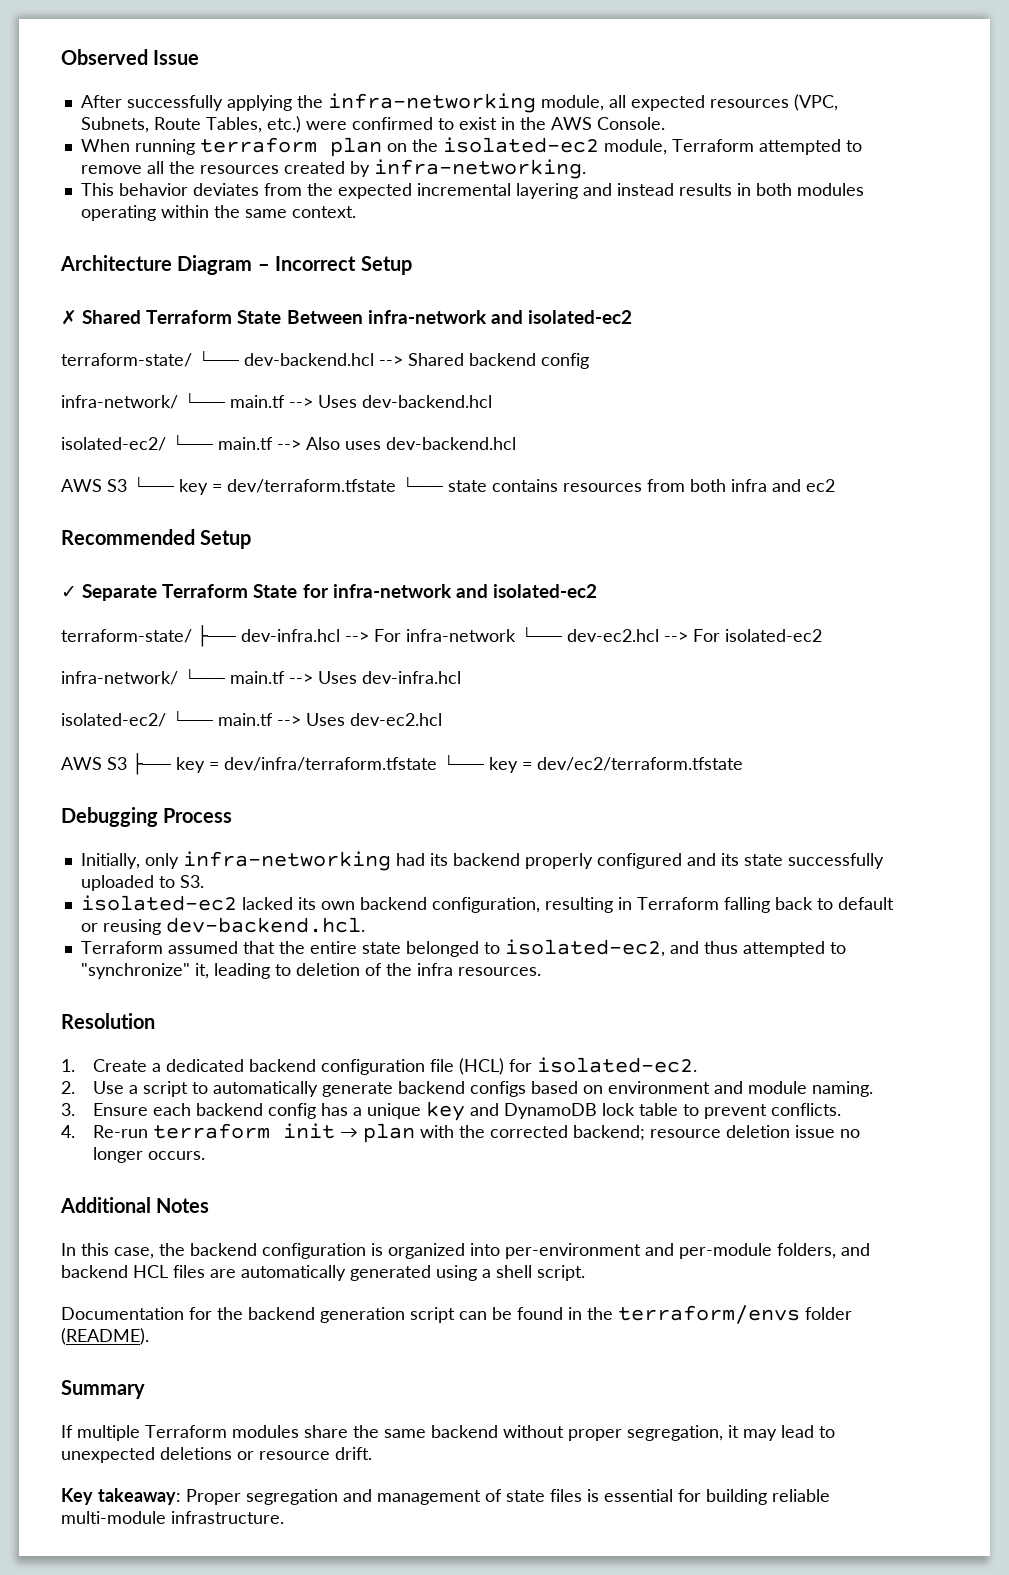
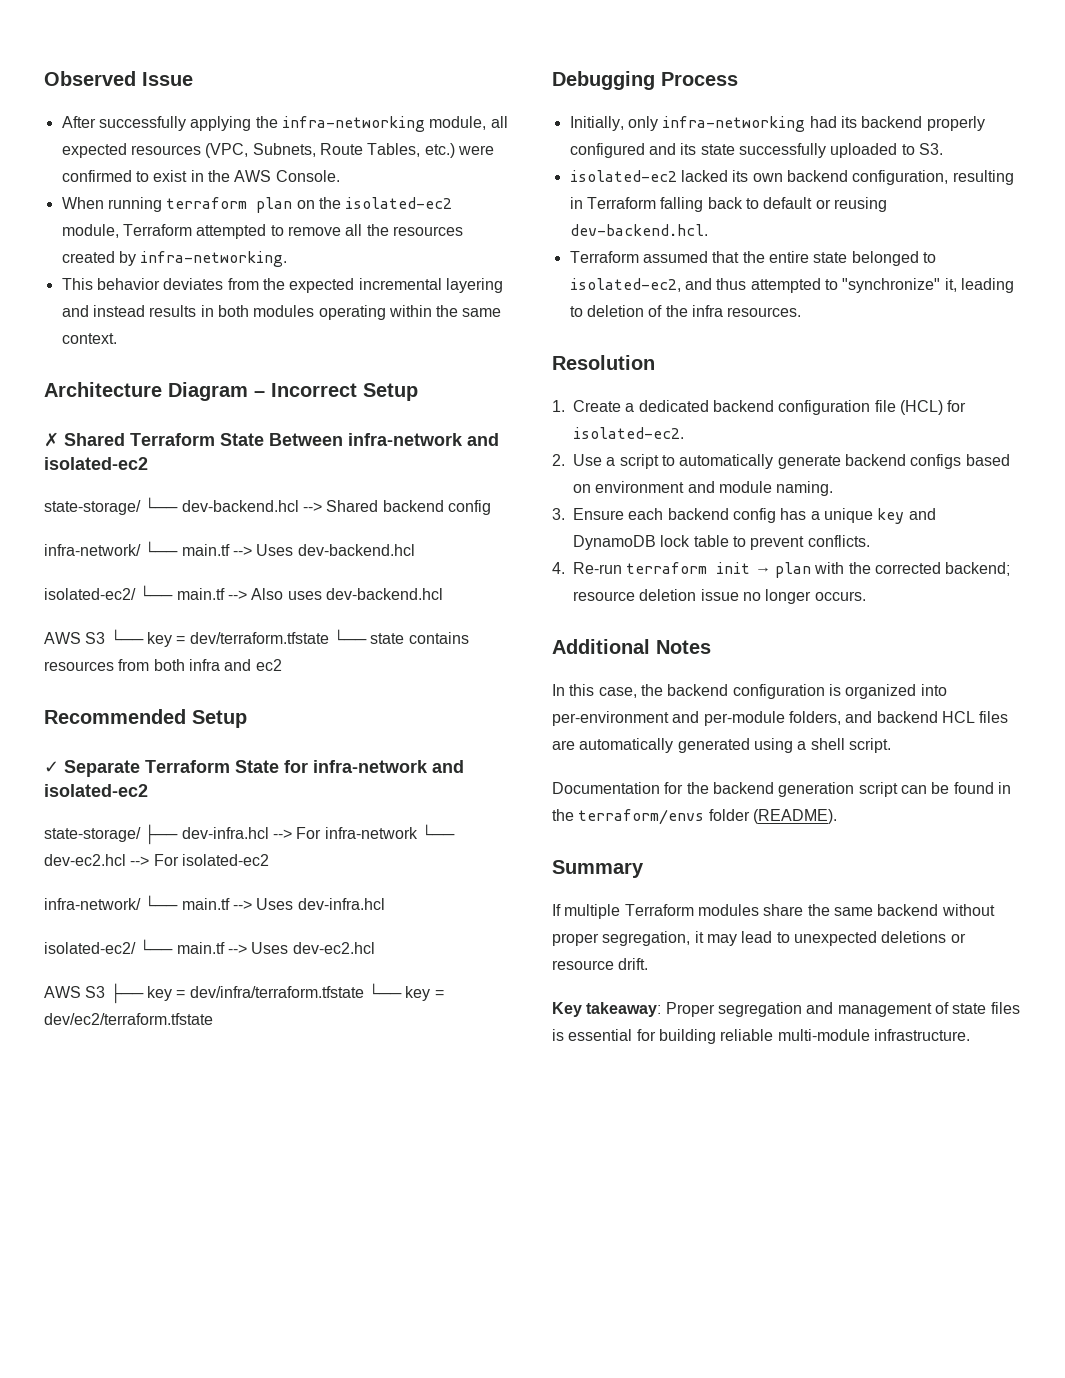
- terraform-state/ └── dev-backend.hcl --> Shared backend config
+ state-storage/ └── dev-backend.hcl --> Shared backend config
- terraform-state/ ├── dev-infra.hcl --> For infra-network └── dev-ec2.hcl --> For isolated-ec2
+ state-storage/ ├── dev-infra.hcl --> For infra-network └── dev-ec2.hcl --> For isolated-ec2

